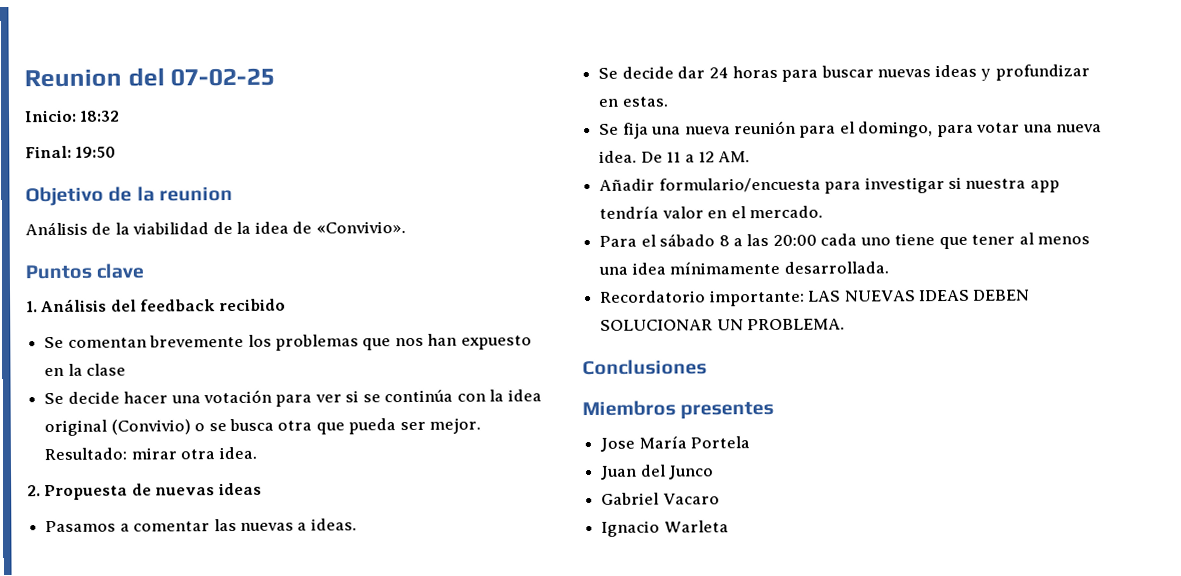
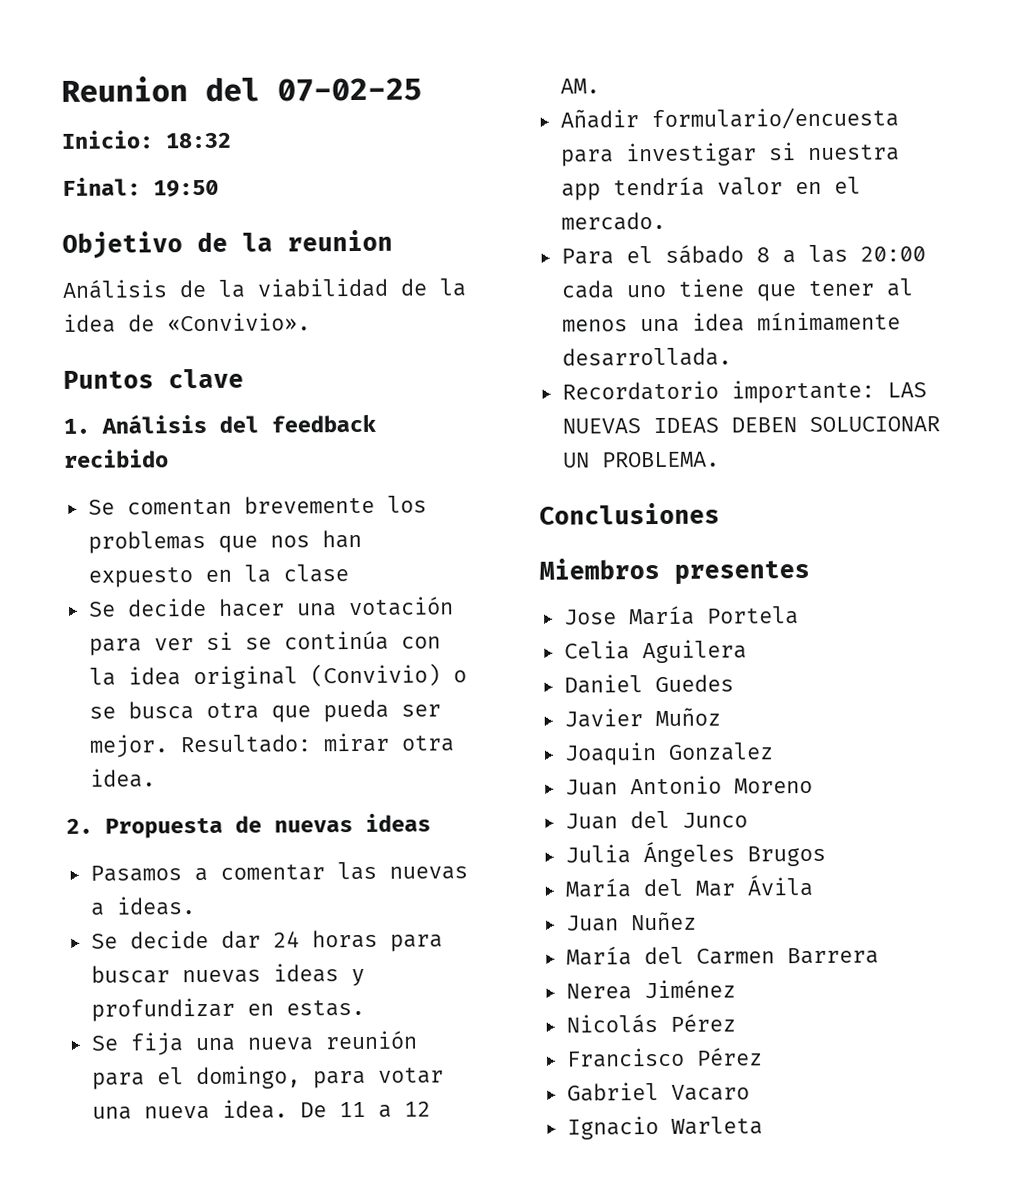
+ Celia Aguilera
+ Daniel Guedes
+ Javier Muñoz
+ Joaquin Gonzalez
+ Juan Antonio Moreno
  Juan del Junco
+ Julia Ángeles Brugos
+ María del Mar Ávila
+ Juan Nuñez
+ María del Carmen Barrera
+ Nerea Jiménez
+ Nicolás Pérez
+ Francisco Pérez

